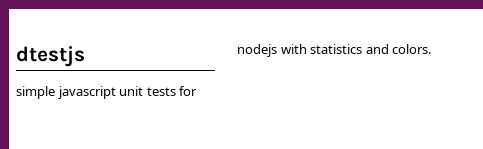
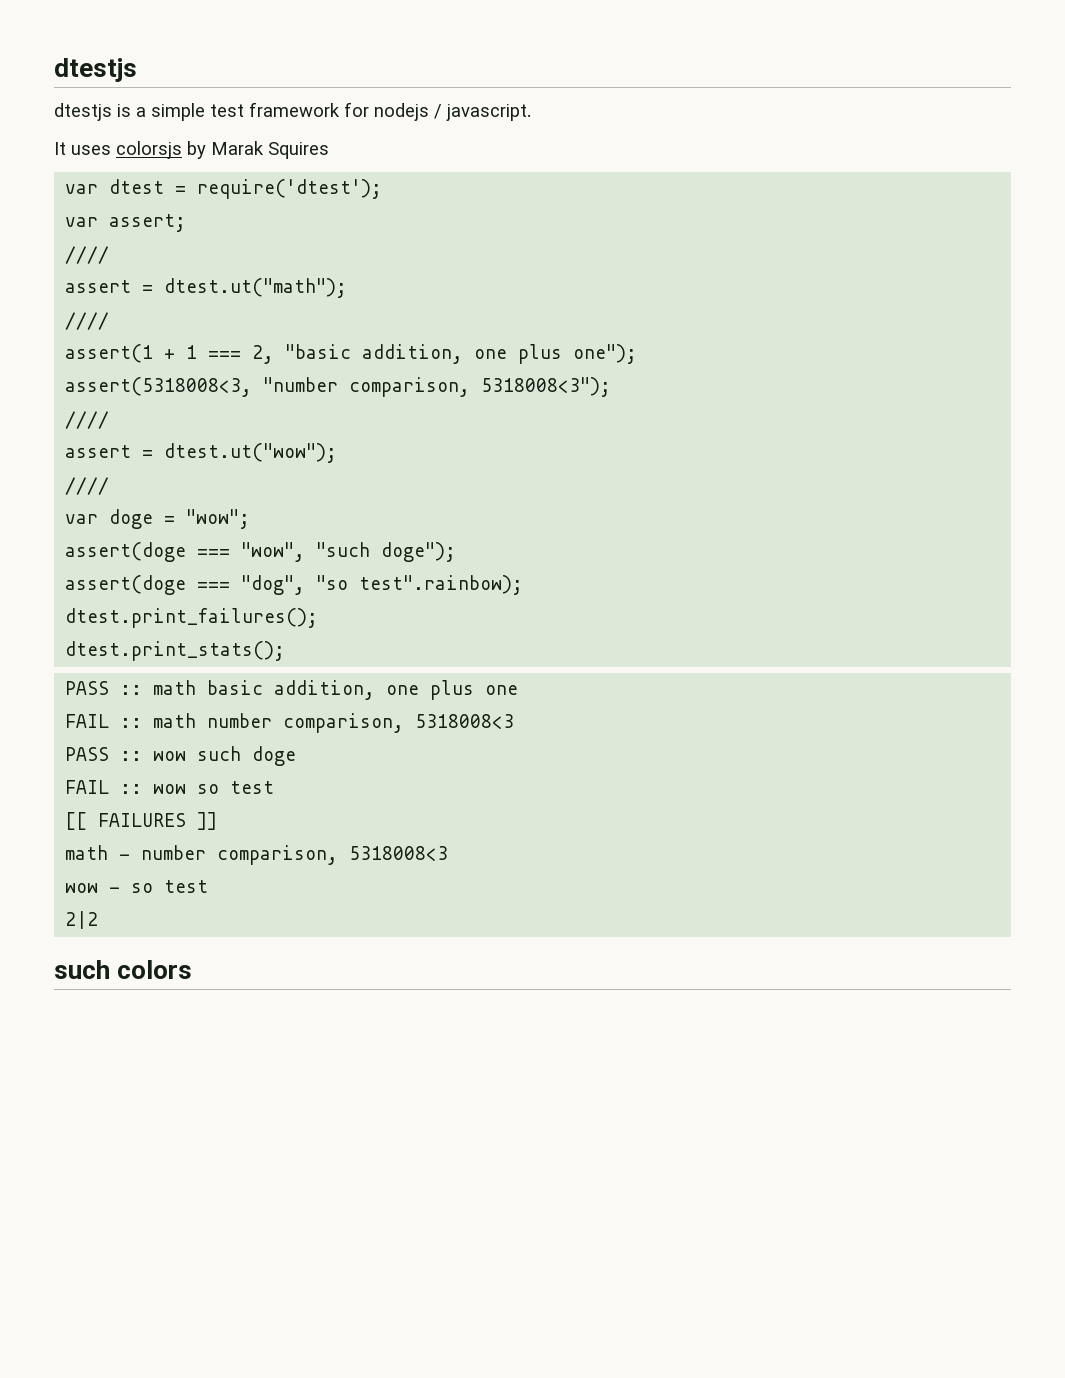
- simple javascript unit tests for nodejs with statistics and colors.
+ dtestjs is a simple test framework for nodejs / javascript.
+ It uses colorsjs by Marak Squires
+ var dtest = require('dtest');
+ var assert;
+ ////
+ assert = dtest.ut("math");
+ ////
+ assert(1 + 1 === 2, "basic addition, one plus one");
+ assert(5318008<3, "number comparison, 5318008<3");
+ ////
+ assert = dtest.ut("wow");
+ ////
+ var doge = "wow";
+ assert(doge === "wow", "such doge");
+ assert(doge === "dog", "so test".rainbow);
+ dtest.print_failures();
+ dtest.print_stats();
+ PASS :: math basic addition, one plus one
+ FAIL :: math number comparison, 5318008<3
+ PASS :: wow such doge
+ FAIL :: wow so test
+ [[ FAILURES ]]
+ math - number comparison, 5318008<3
+ wow - so test
+ 2|2
+ such colors

